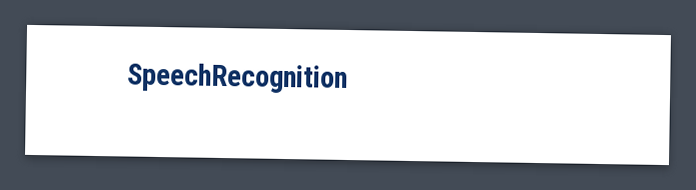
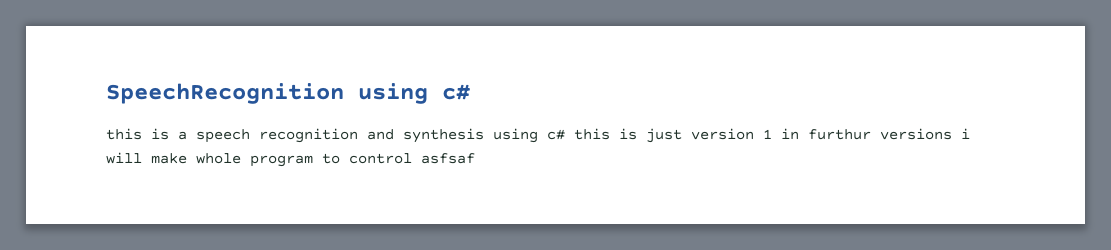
- SpeechRecognition
+ SpeechRecognition using c#
+ this is a speech recognition and synthesis using c# this is just version 1 in furthur versions i will make whole program to control asfsaf

